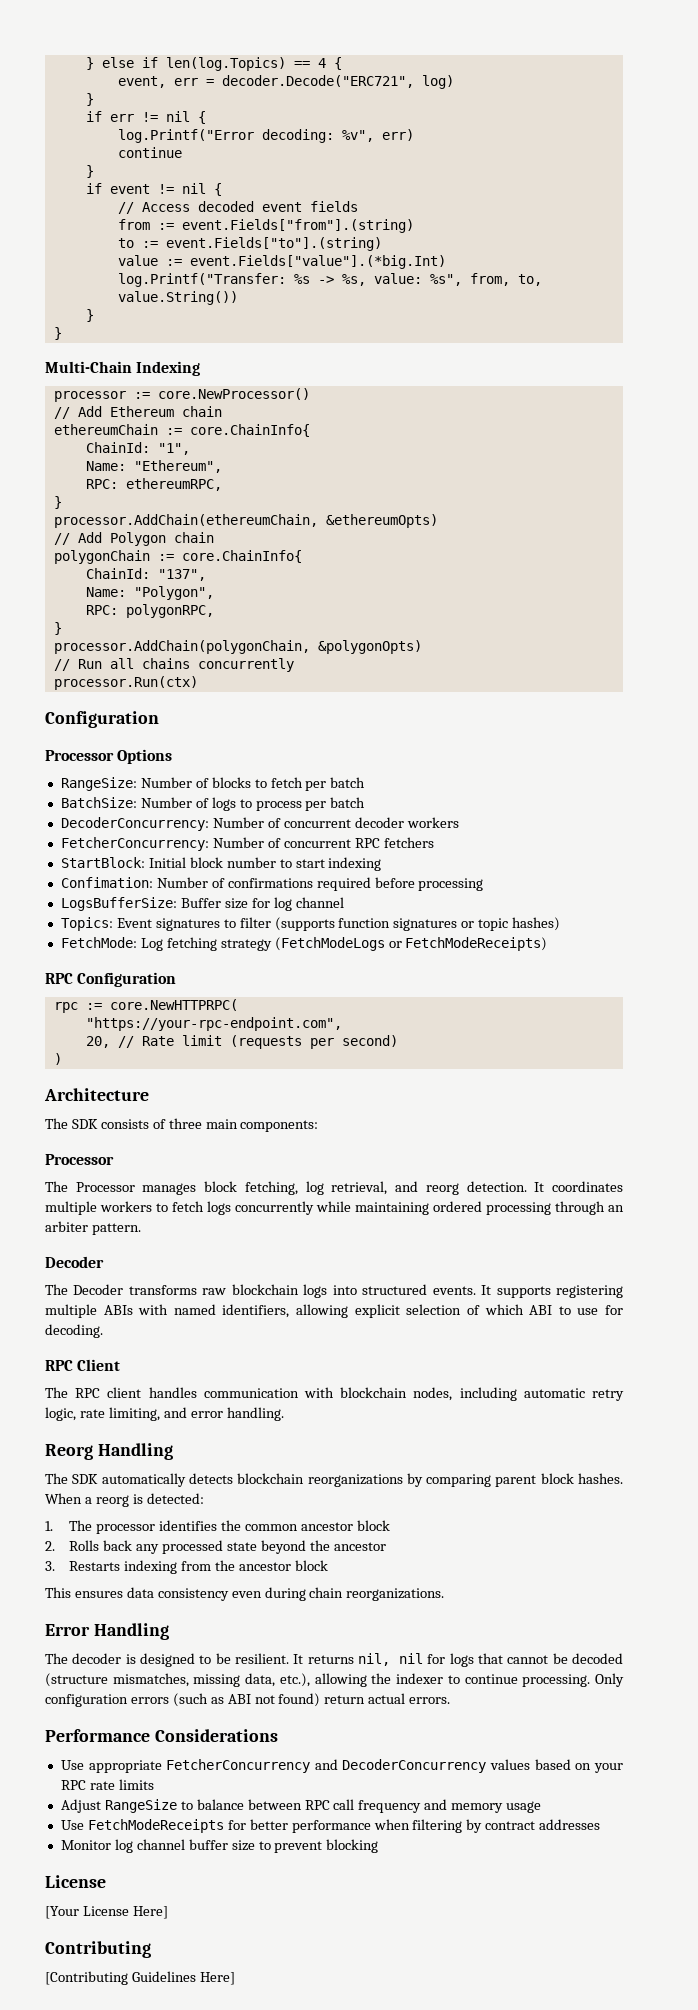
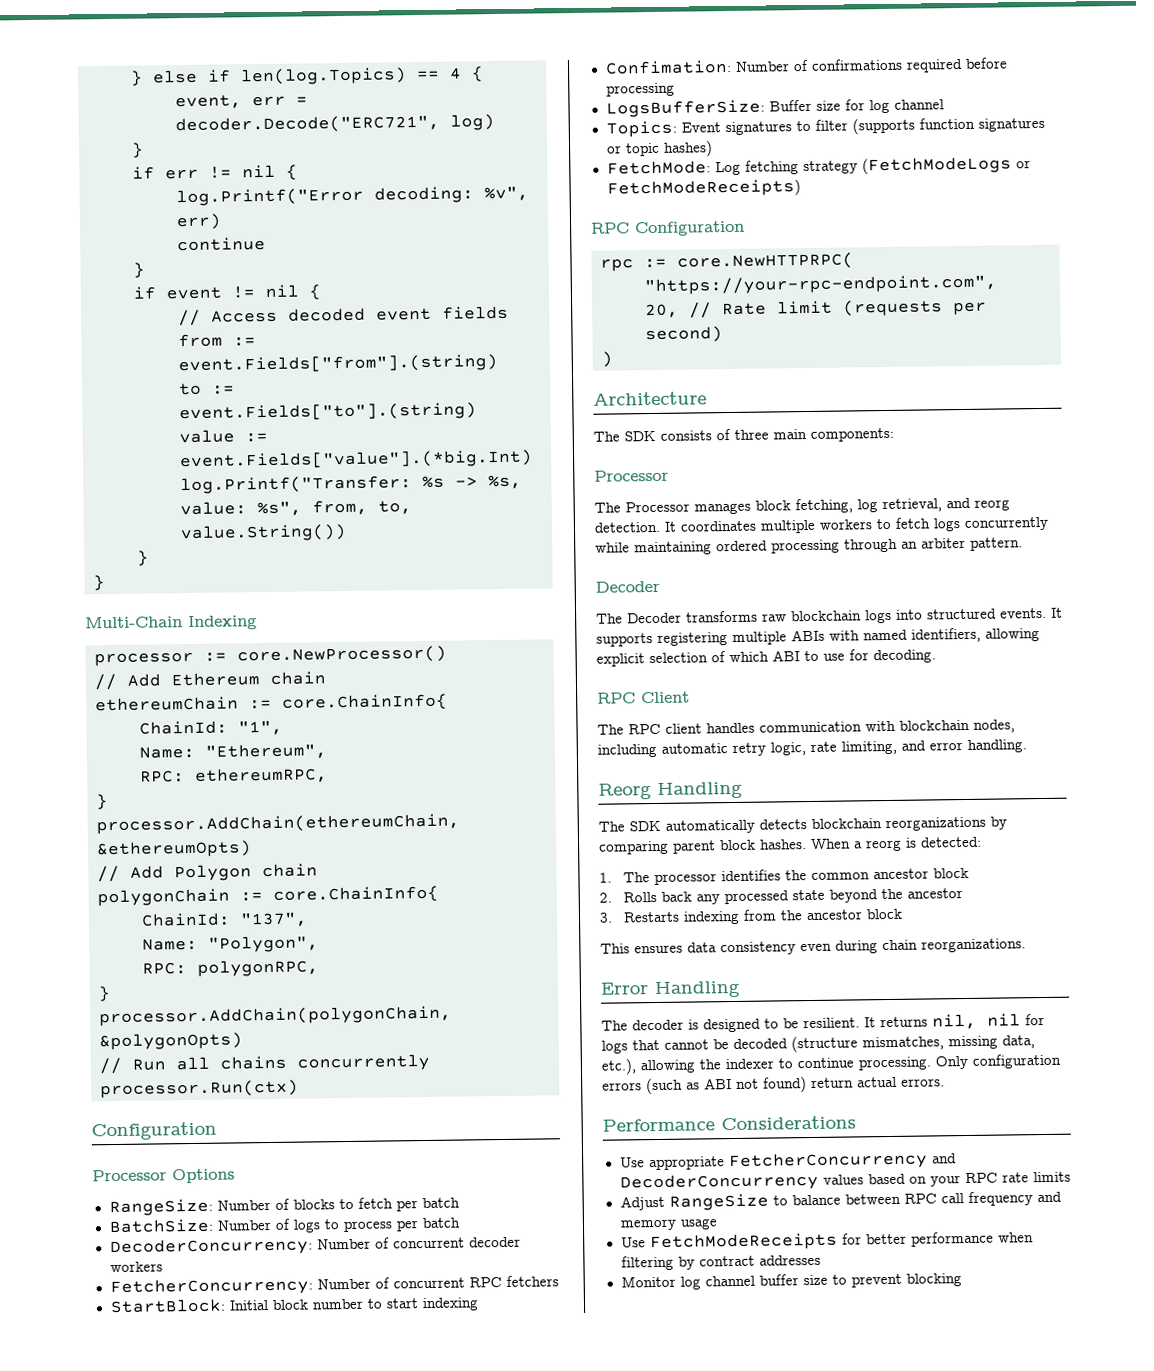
  Monitor log channel buffer size to prevent blocking
- License
- [Your License Here]
- Contributing
- [Contributing Guidelines Here]

